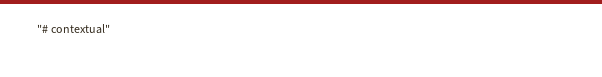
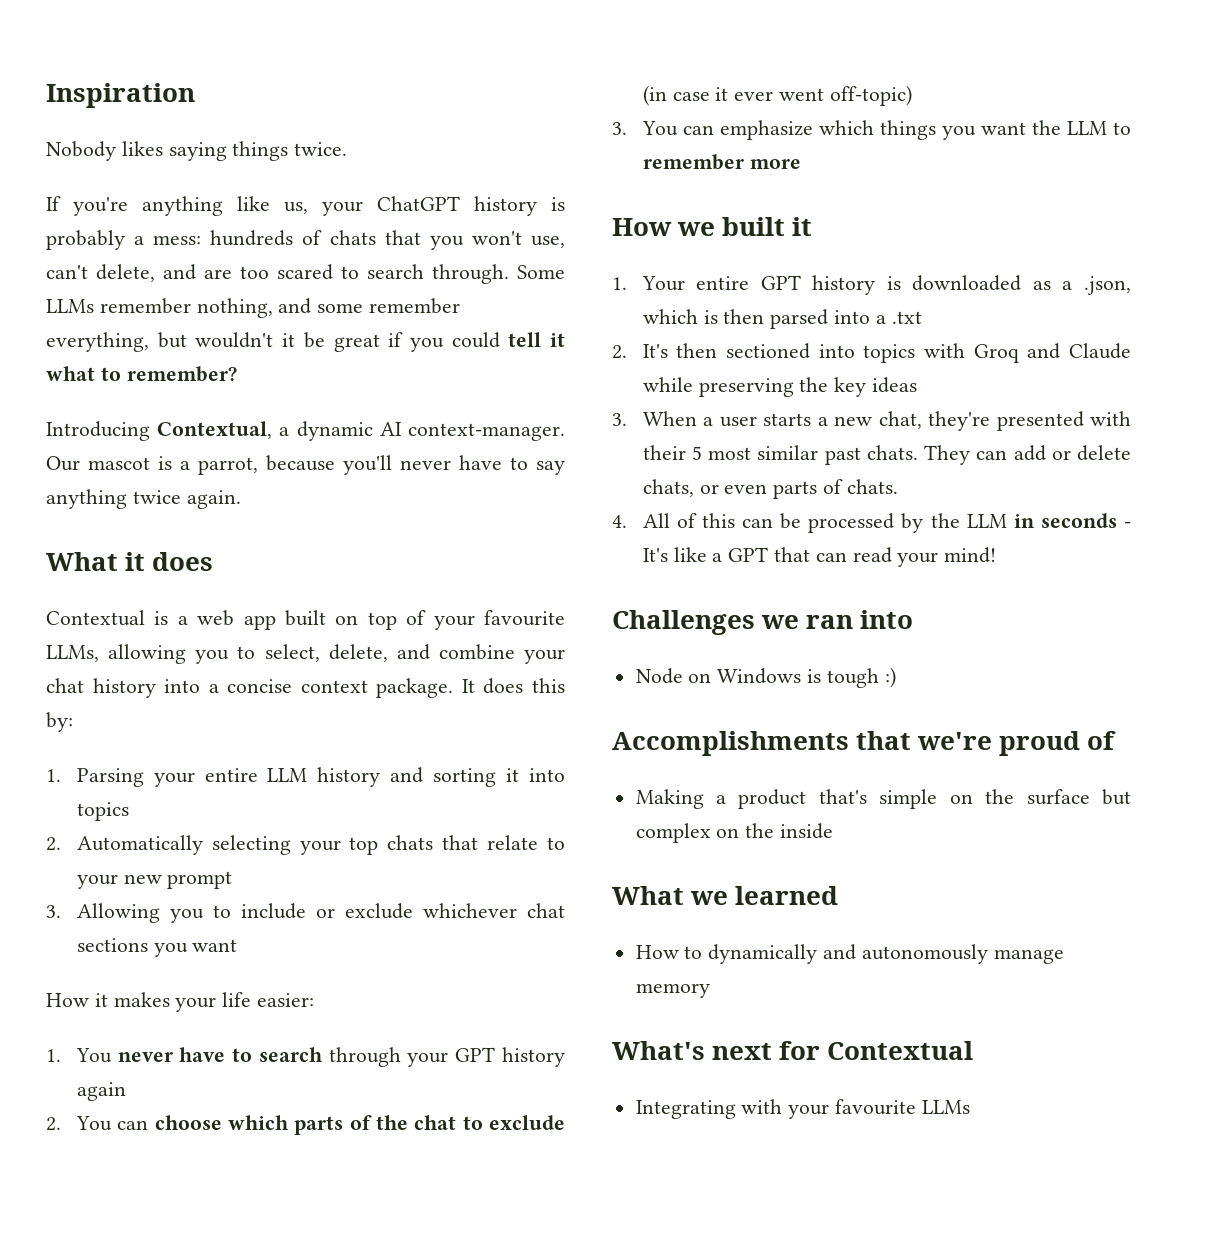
- "# contextual"
+ Inspiration
+ Nobody likes saying things twice.
+ If you're anything like us, your ChatGPT history is probably a mess: hundreds of chats that you won't use, can't delete, and are too scared to search through. Some LLMs remember nothing, and some remember everything, but wouldn't it be great if you could tell it what to remember?
+ Introducing Contextual, a dynamic AI context-manager. Our mascot is a parrot, because you'll never have to say anything twice again.
+ What it does
+ Contextual is a web app built on top of your favourite LLMs, allowing you to select, delete, and combine your chat history into a concise context package. It does this by:
+ 1. Parsing your entire LLM history and sorting it into topics
+ 2. Automatically selecting your top chats that relate to your new prompt
+ 3. Allowing you to include or exclude whichever chat sections you want
+ How it makes your life easier:
+ 1. You never have to search through your GPT history again
+ 2. You can choose which parts of the chat to exclude (in case it ever went off-topic)
+ 3. You can emphasize which things you want the LLM to remember more
+ How we built it
+ 1. Your entire GPT history is downloaded as a .json, which is then parsed into a .txt
+ 2. It's then sectioned into topics with Groq and Claude while preserving the key ideas
+ 3. When a user starts a new chat, they're presented with their 5 most similar past chats. They can add or delete chats, or even parts of chats.
+ 4. All of this can be processed by the LLM in seconds - It's like a GPT that can read your mind!
+ Challenges we ran into
+ Node on Windows is tough :)
+ Accomplishments that we're proud of
+ Making a product that's simple on the surface but complex on the inside
+ What we learned
+ How to dynamically and autonomously manage memory
+ What's next for Contextual
+ Integrating with your favourite LLMs

